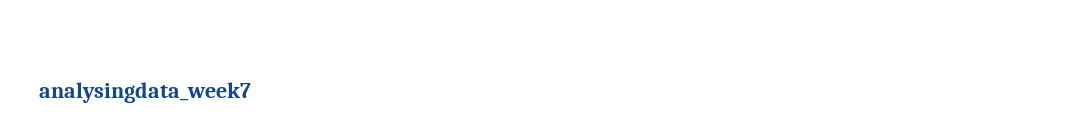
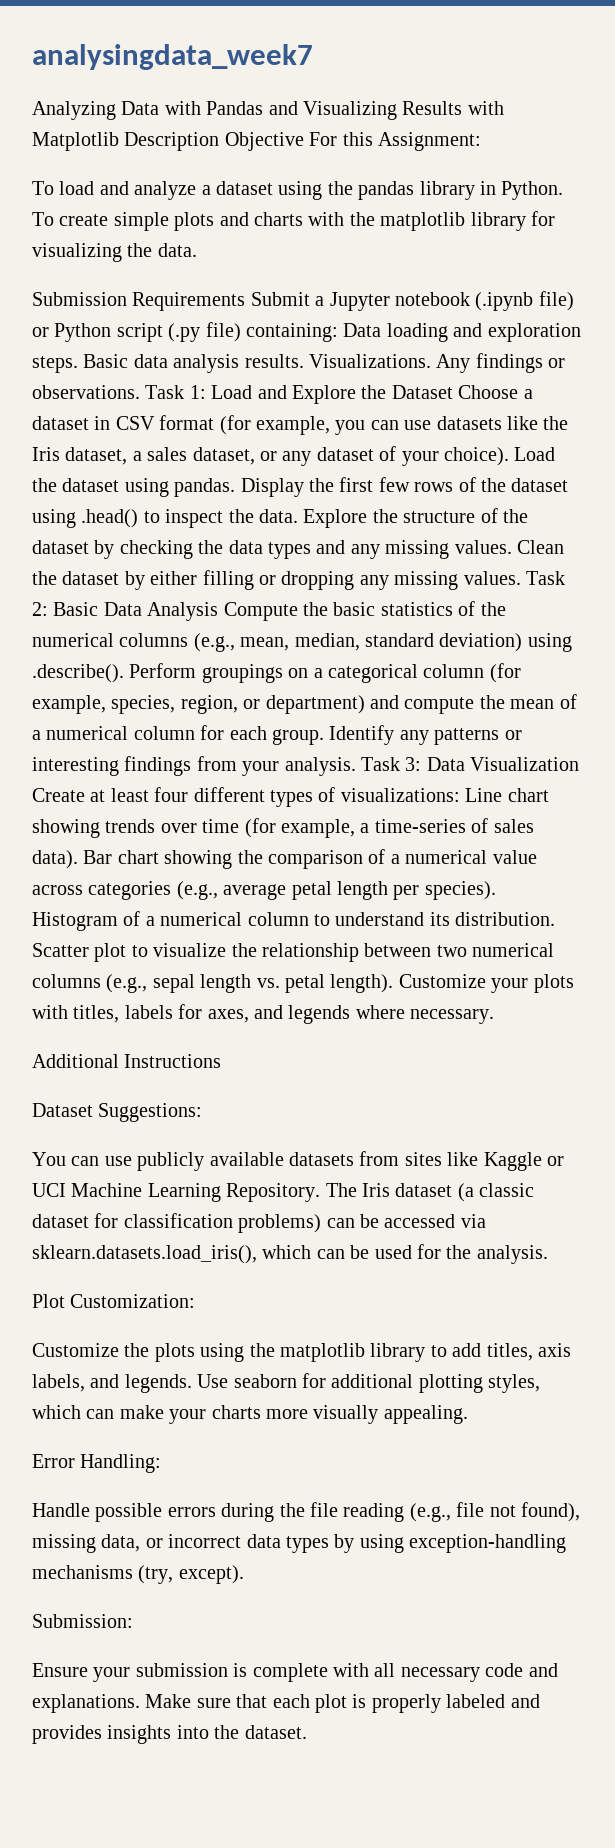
+ Analyzing Data with Pandas and Visualizing Results with Matplotlib Description Objective For this Assignment:
+ To load and analyze a dataset using the pandas library in Python. To create simple plots and charts with the matplotlib library for visualizing the data.
+ Submission Requirements Submit a Jupyter notebook (.ipynb file) or Python script (.py file) containing: Data loading and exploration steps. Basic data analysis results. Visualizations. Any findings or observations. Task 1: Load and Explore the Dataset Choose a dataset in CSV format (for example, you can use datasets like the Iris dataset, a sales dataset, or any dataset of your choice). Load the dataset using pandas. Display the first few rows of the dataset using .head() to inspect the data. Explore the structure of the dataset by checking the data types and any missing values. Clean the dataset by either filling or dropping any missing values. Task 2: Basic Data Analysis Compute the basic statistics of the numerical columns (e.g., mean, median, standard deviation) using .describe(). Perform groupings on a categorical column (for example, species, region, or department) and compute the mean of a numerical column for each group. Identify any patterns or interesting findings from your analysis. Task 3: Data Visualization Create at least four different types of visualizations: Line chart showing trends over time (for example, a time-series of sales data). Bar chart showing the comparison of a numerical value across categories (e.g., average petal length per species). Histogram of a numerical column to understand its distribution. Scatter plot to visualize the relationship between two numerical columns (e.g., sepal length vs. petal length). Customize your plots with titles, labels for axes, and legends where necessary.
+ Additional Instructions
+ Dataset Suggestions:
+ You can use publicly available datasets from sites like Kaggle or UCI Machine Learning Repository. The Iris dataset (a classic dataset for classification problems) can be accessed via sklearn.datasets.load_iris(), which can be used for the analysis.
+ Plot Customization:
+ Customize the plots using the matplotlib library to add titles, axis labels, and legends. Use seaborn for additional plotting styles, which can make your charts more visually appealing.
+ Error Handling:
+ Handle possible errors during the file reading (e.g., file not found), missing data, or incorrect data types by using exception-handling mechanisms (try, except).
+ Submission:
+ Ensure your submission is complete with all necessary code and explanations. Make sure that each plot is properly labeled and provides insights into the dataset.

